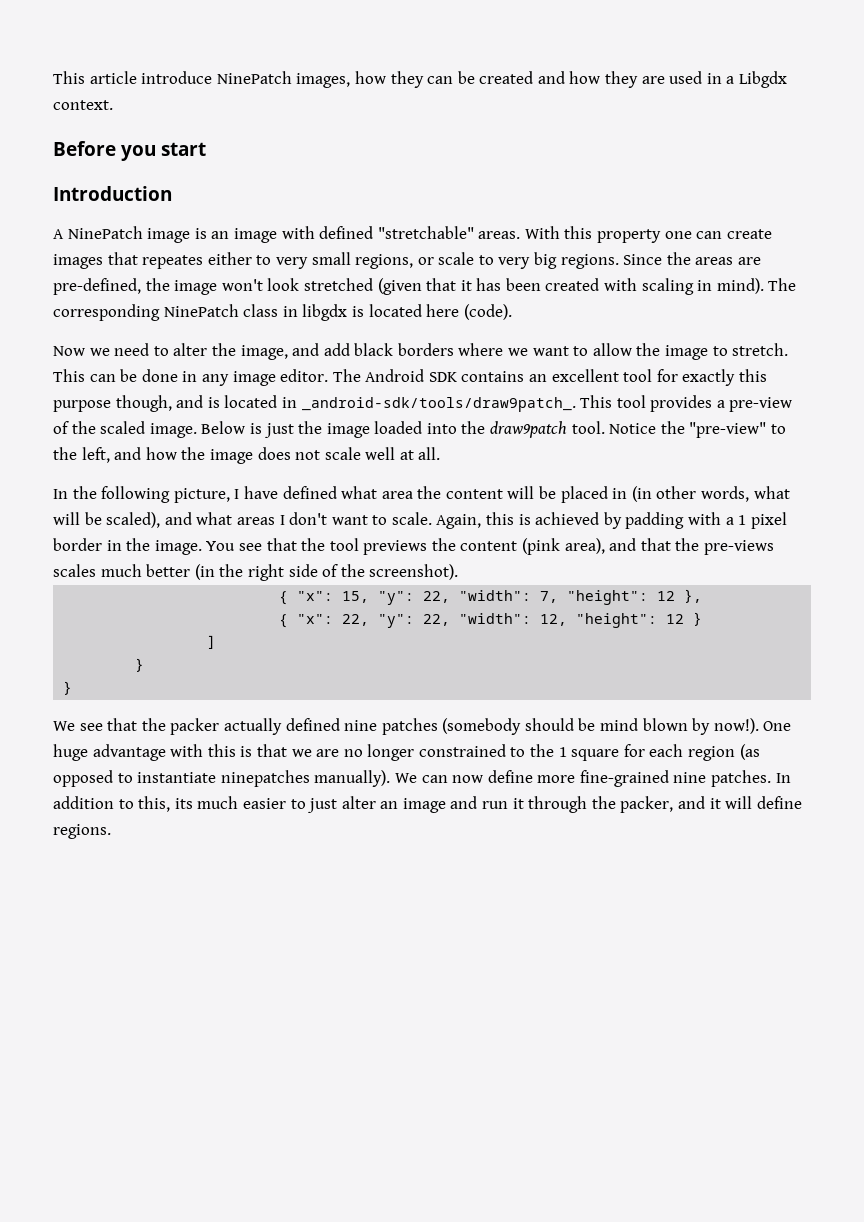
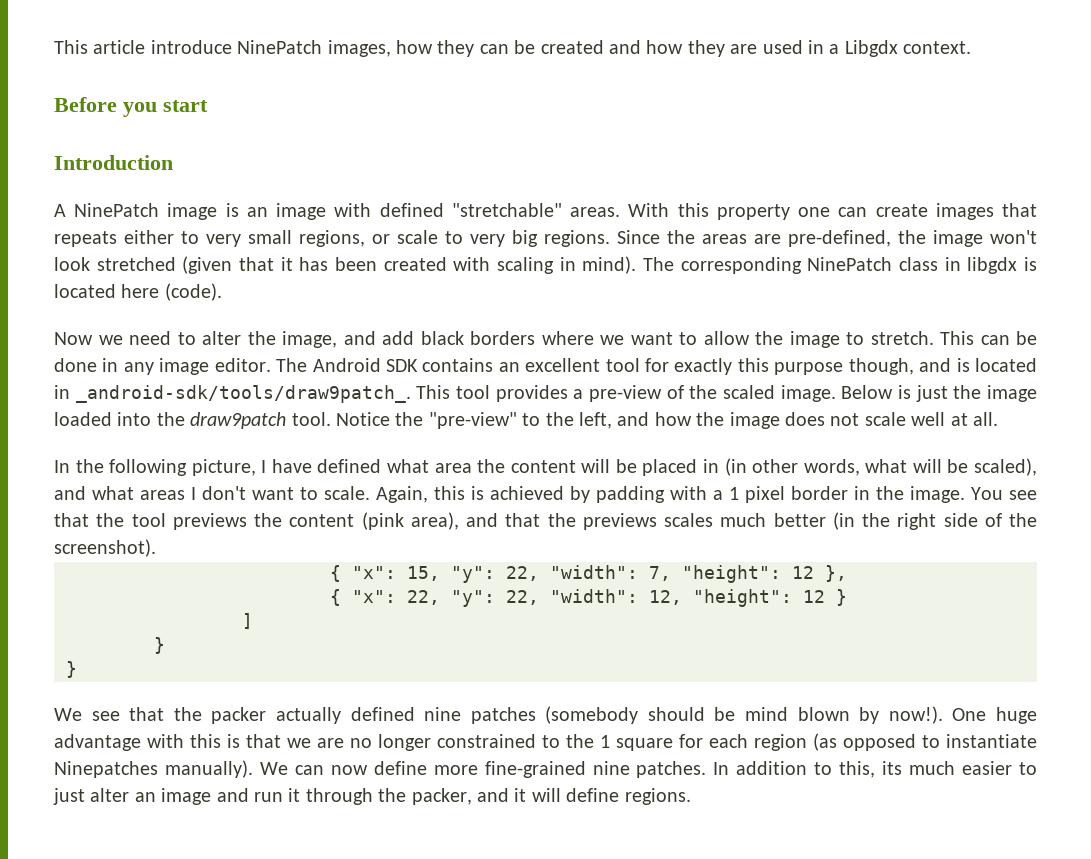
- With this property one can create images that repeates either to very small regions, or scale to very big regions.
+ With this property one can create images that repeats either to very small regions, or scale to very big regions.
- You see that the tool previews the content (pink area), and that the pre-views scales much better (in the right side of the screenshot).
+ You see that the tool previews the content (pink area), and that the previews scales much better (in the right side of the screenshot).
- One huge advantage with this is that we are no longer constrained to the 1 square for each region (as opposed to instantiate ninepatches manually).
+ One huge advantage with this is that we are no longer constrained to the 1 square for each region (as opposed to instantiate Ninepatches manually).

